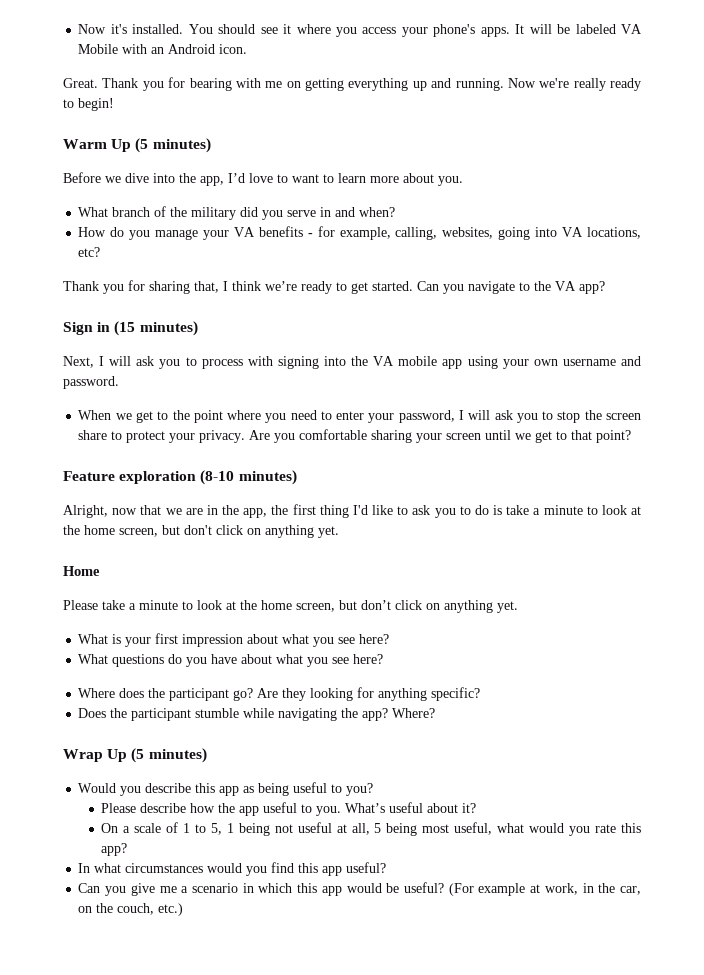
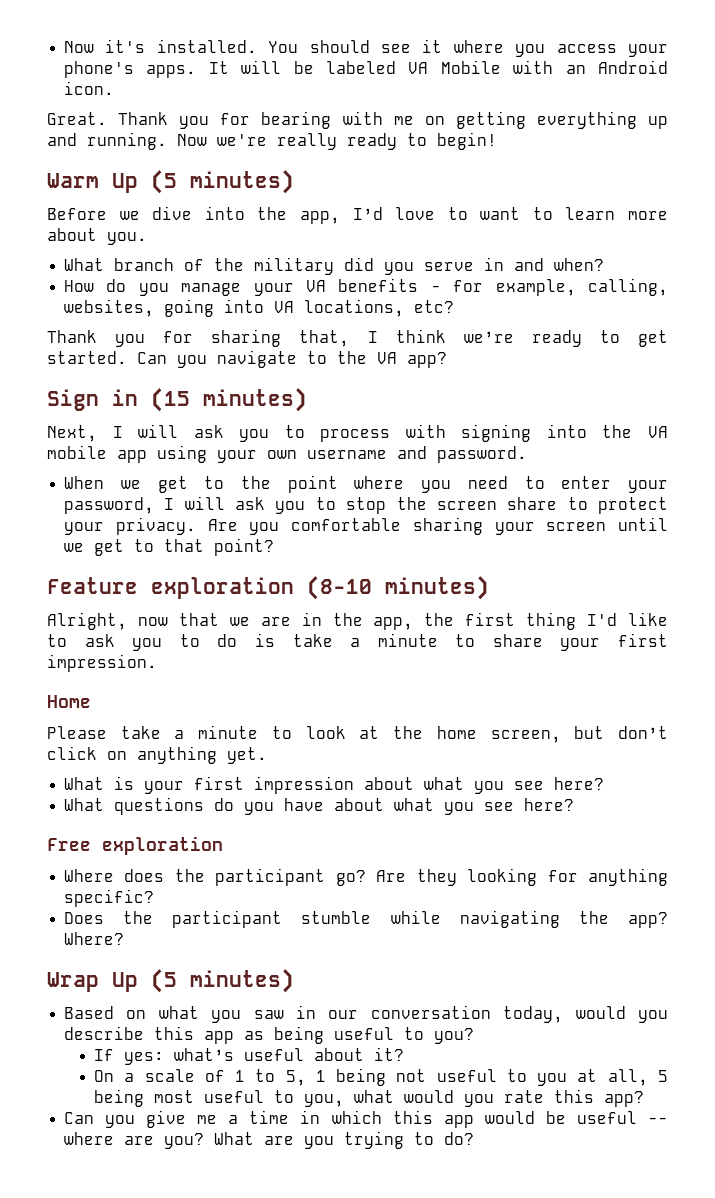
- Alright, now that we are in the app, the first thing I'd like to ask you to do is take a minute to look at the home screen, but don't click on anything yet.
+ Alright, now that we are in the app, the first thing I'd like to ask you to do is take a minute to share your first impression.
+ Free exploration
- Would you describe this app as being useful to you?
+ Based on what you saw in our conversation today, would you describe this app as being useful to you?
- Please describe how the app useful to you. What’s useful about it?
+ If yes: what’s useful about it?
- On a scale of 1 to 5, 1 being not useful at all, 5 being most useful, what would you rate this app?
+ On a scale of 1 to 5, 1 being not useful to you at all, 5 being most useful to you, what would you rate this app?
- In what circumstances would you find this app useful?
- Can you give me a scenario in which this app would be useful? (For example at work, in the car, on the couch, etc.)
+ Can you give me a time in which this app would be useful -- where are you? What are you trying to do?

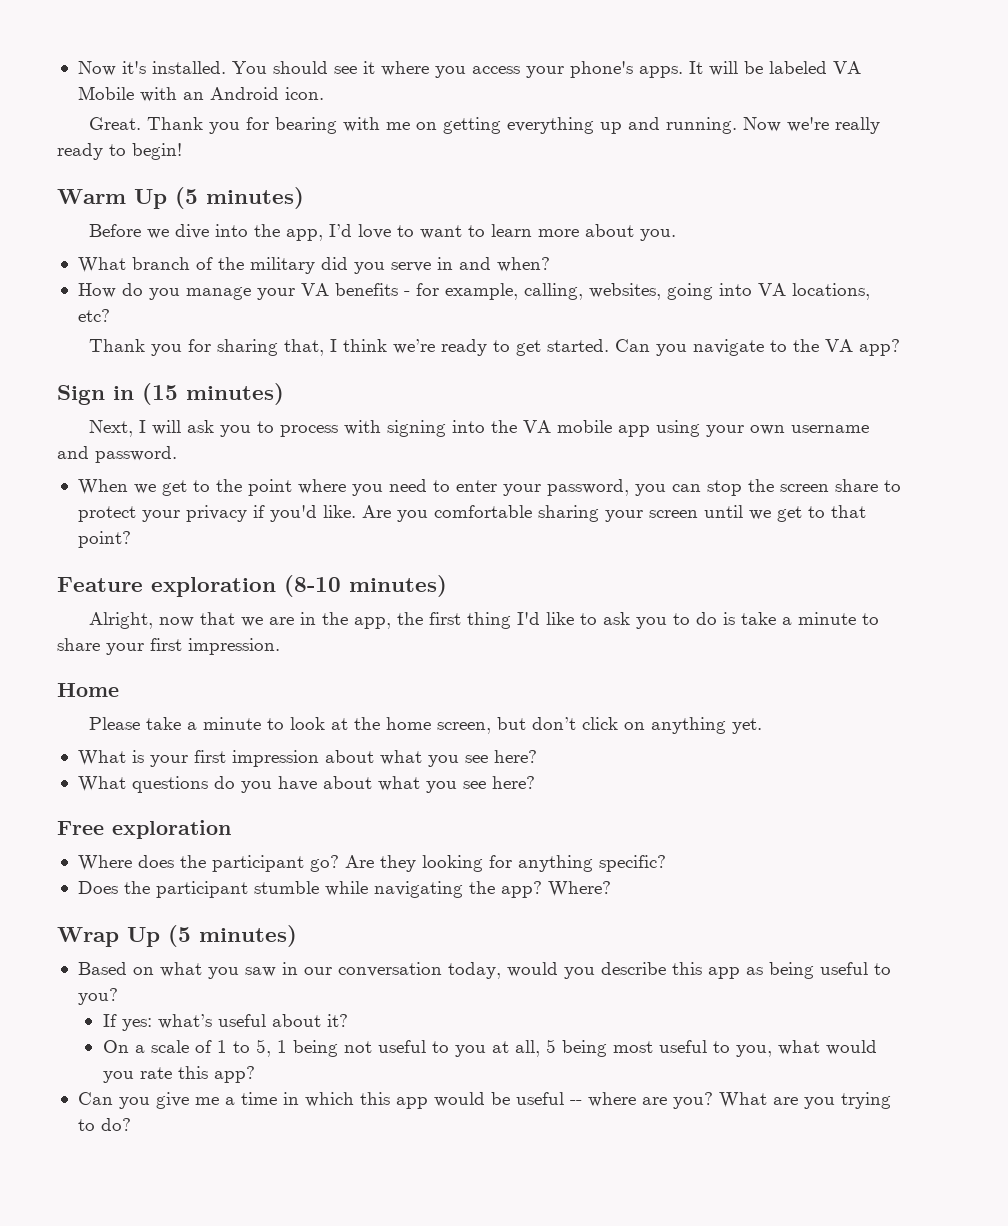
- When we get to the point where you need to enter your password, I will ask you to stop the screen share to protect your privacy.
+ When we get to the point where you need to enter your password, you can stop the screen share to protect your privacy if you'd like.

